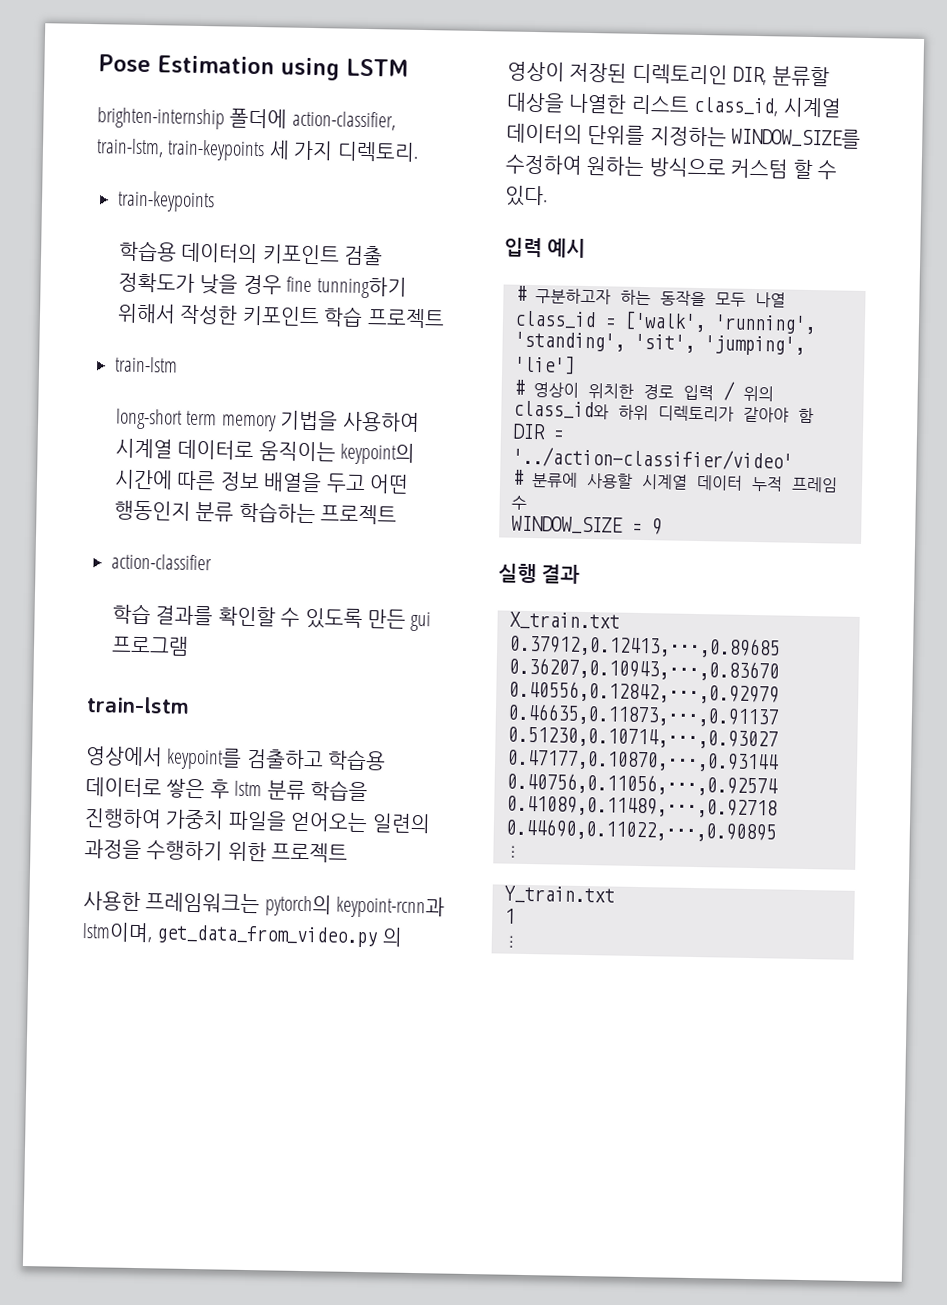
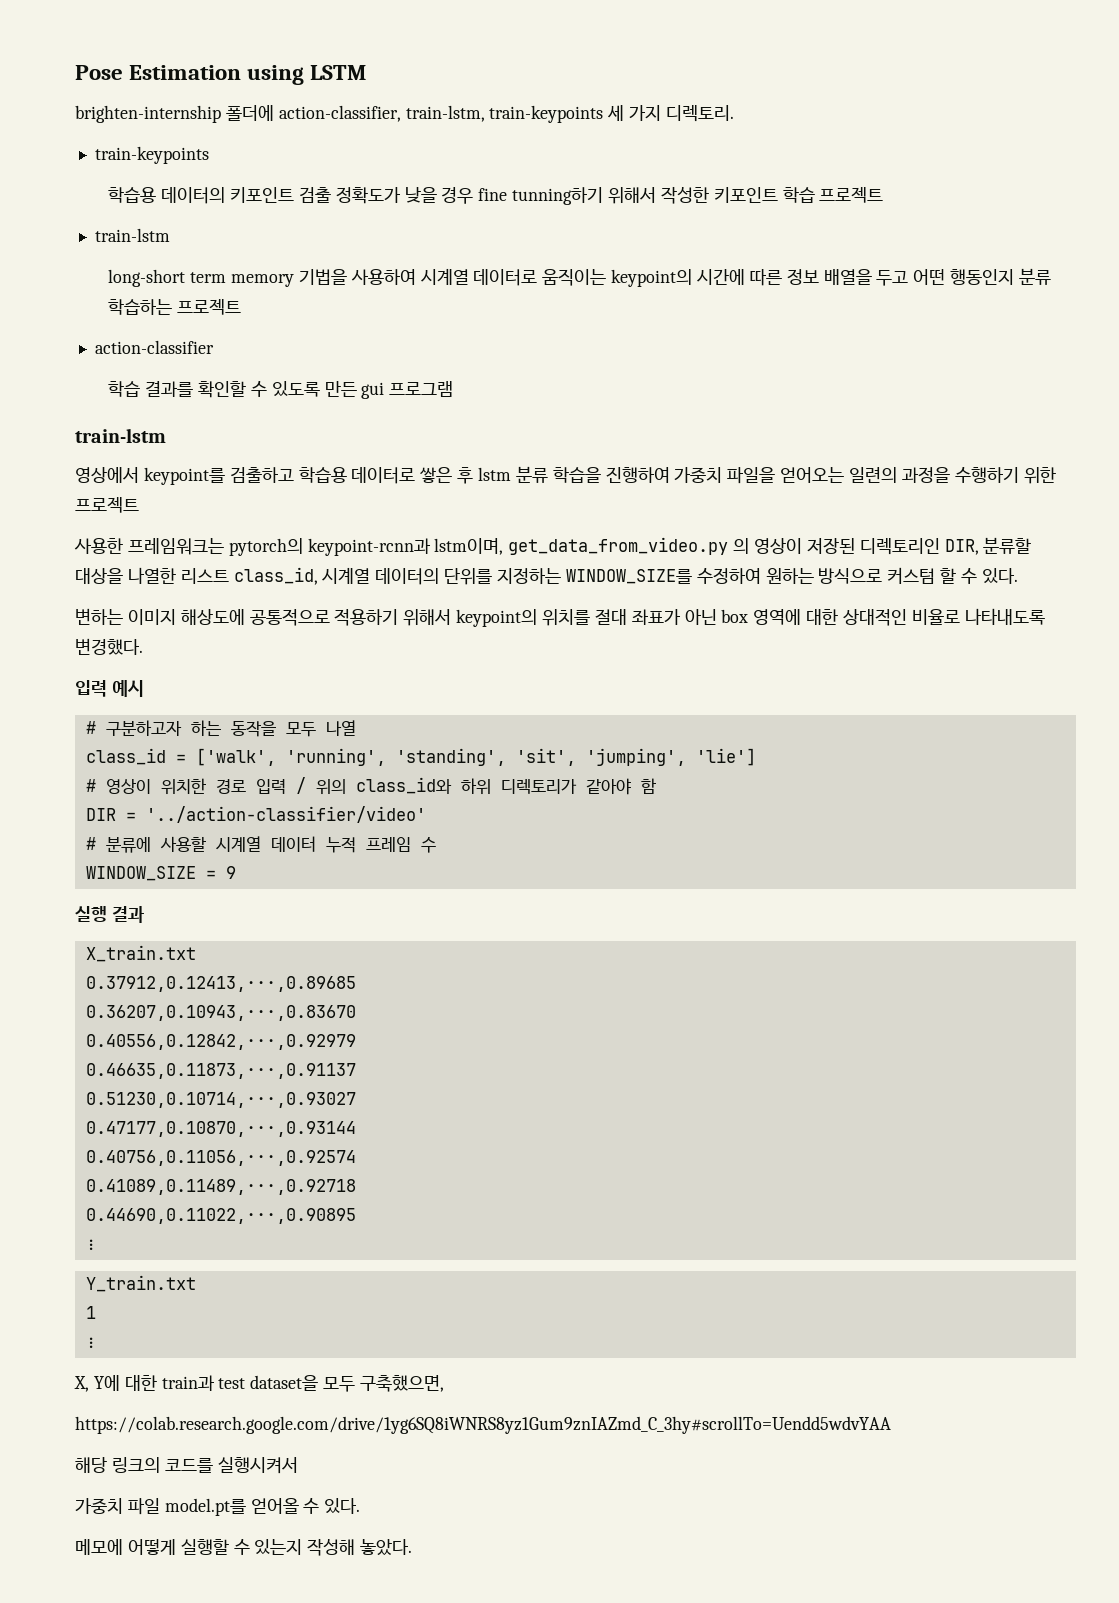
+ 변하는 이미지 해상도에 공통적으로 적용하기 위해서 keypoint의 위치를 절대 좌표가 아닌 box 영역에 대한 상대적인 비율로 나타내도록 변경했다.
+ X, Y에 대한 train과 test dataset을 모두 구축했으면,
+ https://colab.research.google.com/drive/1yg6SQ8iWNRS8yz1Gum9znIAZmd_C_3hy#scrollTo=Uendd5wdvYAA
+ 해당 링크의 코드를 실행시켜서
+ 가중치 파일 model.pt를 얻어올 수 있다.
+ 메모에 어떻게 실행할 수 있는지 작성해 놓았다.

